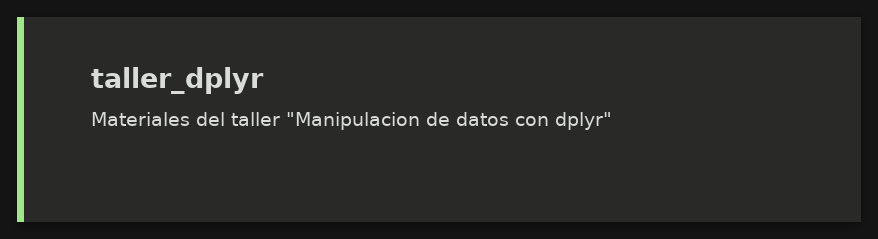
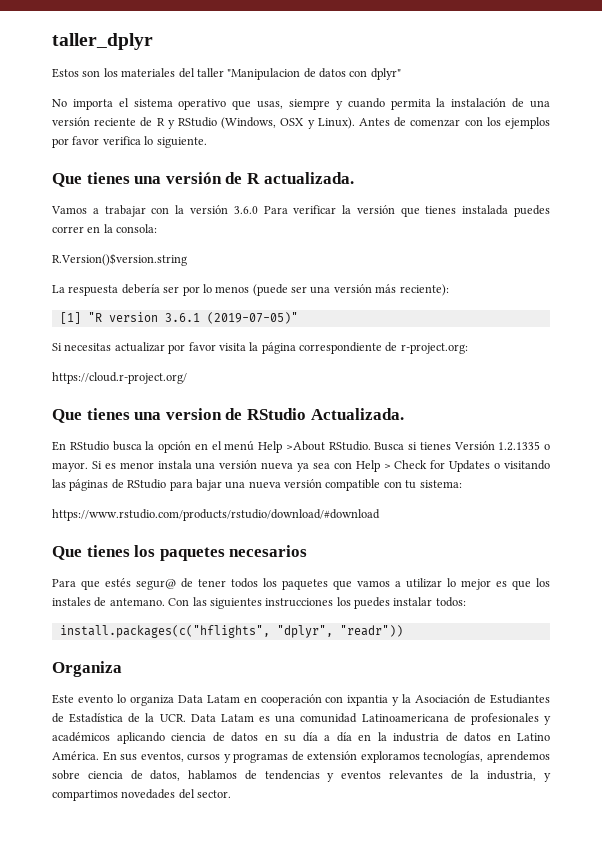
- Materiales del taller "Manipulacion de datos con dplyr"
+ Estos son los materiales del taller "Manipulacion de datos con dplyr"
+ No importa el sistema operativo que usas, siempre y cuando permita la instalación de una versión reciente de R y RStudio (Windows, OSX y Linux). Antes de comenzar con los ejemplos por favor verifica lo siguiente.
+ Que tienes una versión de R actualizada.
+ Vamos a trabajar con la versión 3.6.0 Para verificar la versión que tienes instalada puedes correr en la consola:
+ R.Version()$version.string
+ La respuesta debería ser por lo menos (puede ser una versión más reciente):
+ [1] "R version 3.6.1 (2019-07-05)"
+ Si necesitas actualizar por favor visita la página correspondiente de r-project.org:
+ https://cloud.r-project.org/
+ Que tienes una version de RStudio Actualizada.
+ En RStudio busca la opción en el menú Help >About RStudio. Busca si tienes Versión 1.2.1335 o mayor. Si es menor instala una versión nueva ya sea con Help > Check for Updates o visitando las páginas de RStudio para bajar una nueva versión compatible con tu sistema:
+ https://www.rstudio.com/products/rstudio/download/#download
+ Que tienes los paquetes necesarios
+ Para que estés segur@ de tener todos los paquetes que vamos a utilizar lo mejor es que los instales de antemano. Con las siguientes instrucciones los puedes instalar todos:
+ install.packages(c("hflights", "dplyr", "readr"))
+ Organiza
+ Este evento lo organiza Data Latam en cooperación con ixpantia y la Asociación de Estudiantes de Estadística de la UCR. Data Latam es una comunidad Latinoamericana de profesionales y académicos aplicando ciencia de datos en su día a día en la industria de datos en Latino América. En sus eventos, cursos y programas de extensión exploramos tecnologías, aprendemos sobre ciencia de datos, hablamos de tendencias y eventos relevantes de la industria, y compartimos novedades del sector.

